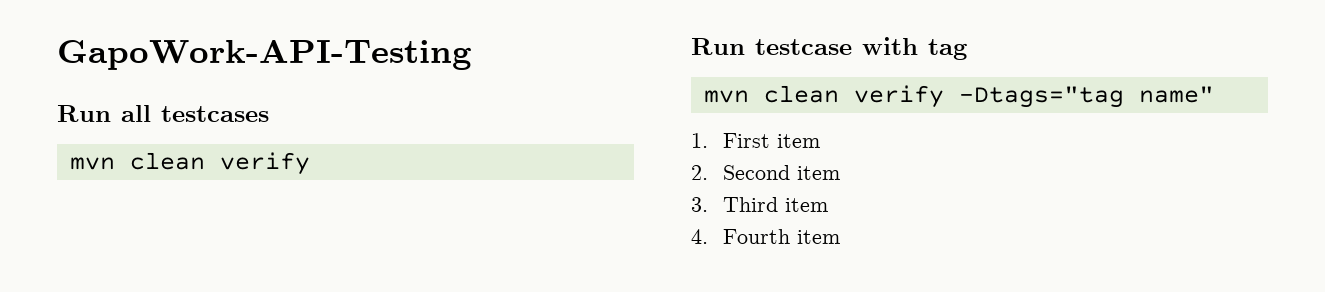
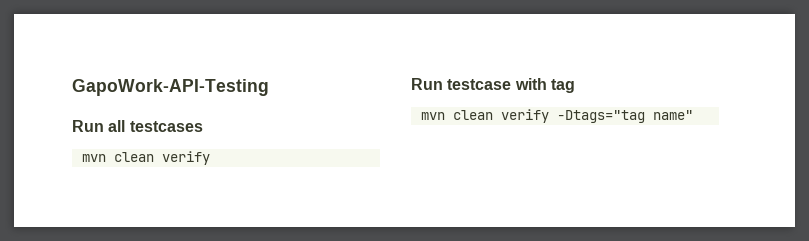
- 1. First item
- 2. Second item
- 3. Third item
- 4. Fourth item

